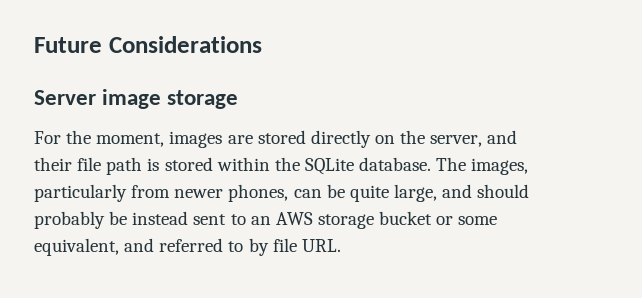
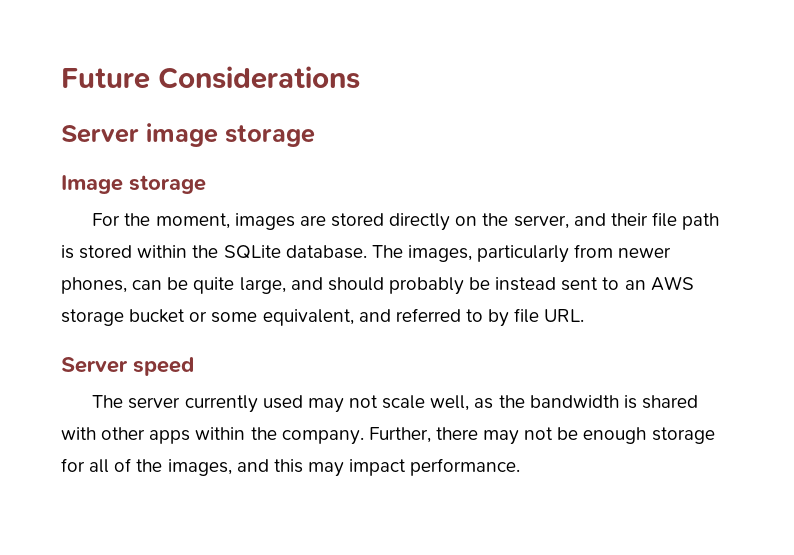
+ Image storage
+ Server speed
+ The server currently used may not scale well, as the bandwidth is shared with other apps within the company. Further, there may not be enough storage for all of the images, and this may impact performance.

